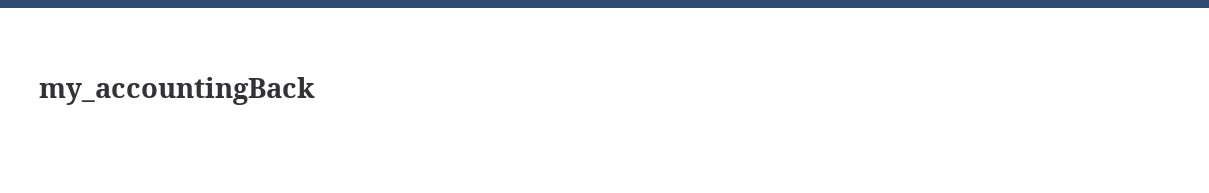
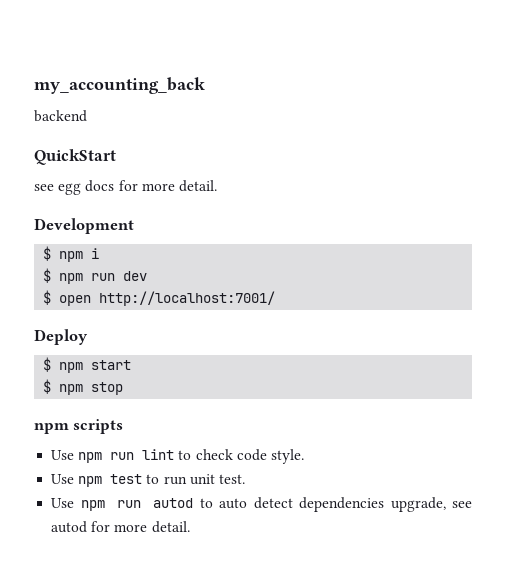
- my_accountingBack
+ my_accounting_back
+ backend
+ QuickStart
+ see egg docs for more detail.
+ Development
+ $ npm i
+ $ npm run dev
+ $ open http://localhost:7001/
+ Deploy
+ $ npm start
+ $ npm stop
+ npm scripts
+ Use npm run lint to check code style.
+ Use npm test to run unit test.
+ Use npm run autod to auto detect dependencies upgrade, see autod for more detail.

